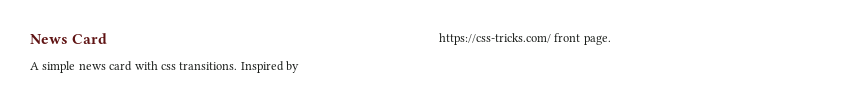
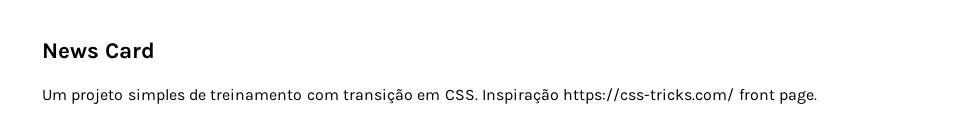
- A simple news card with css transitions. Inspired by https://css-tricks.com/ front page.
+ Um projeto simples de treinamento com transição em CSS. Inspiração https://css-tricks.com/ front page.

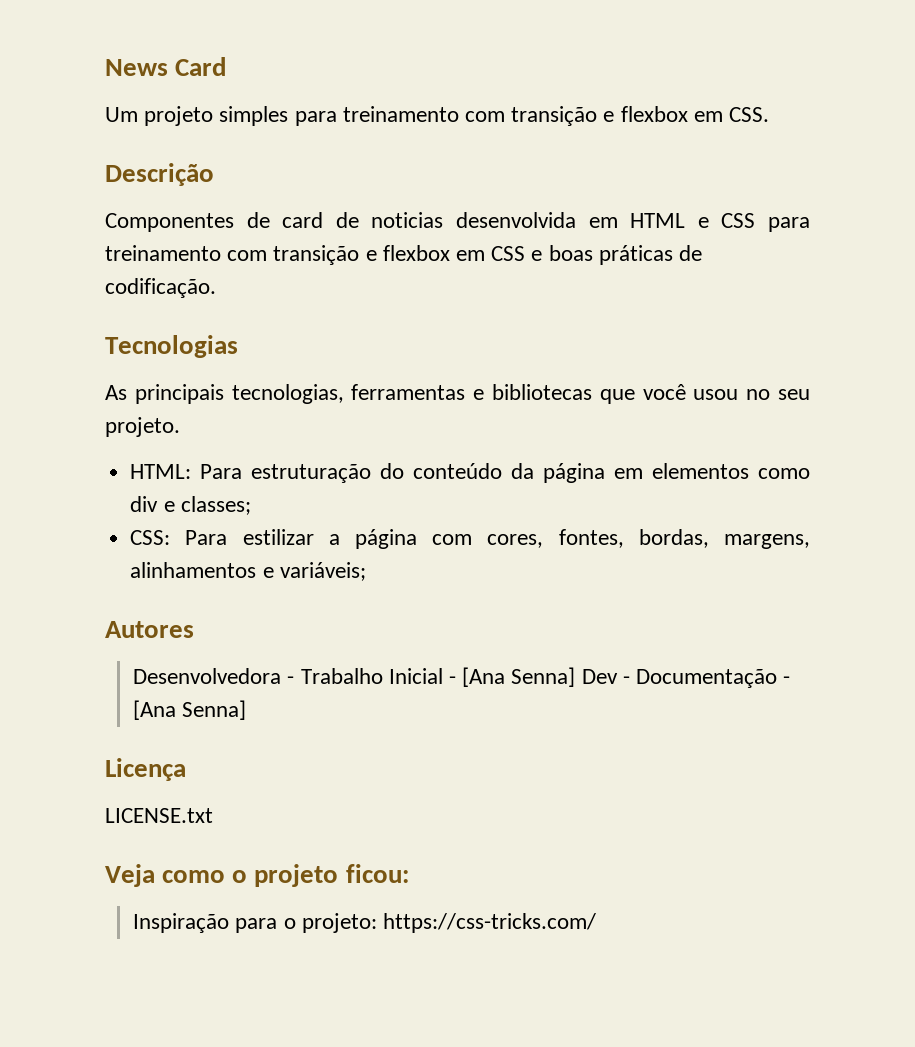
- Um projeto simples de treinamento com transição em CSS. Inspiração https://css-tricks.com/ front page.
+ Um projeto simples para treinamento com transição e flexbox em CSS.
+ Descrição
+ Componentes de card de noticias desenvolvida em HTML e CSS para treinamento com transição e flexbox em CSS e boas práticas de codificação.
+ Tecnologias
+ As principais tecnologias, ferramentas e bibliotecas que você usou no seu projeto.
+ HTML: Para estruturação do conteúdo da página em elementos como div e classes;
+ CSS: Para estilizar a página com cores, fontes, bordas, margens, alinhamentos e variáveis;
+ Autores
+ Desenvolvedora - Trabalho Inicial - [Ana Senna] Dev - Documentação - [Ana Senna]
+ Licença
+ LICENSE.txt
+ Veja como o projeto ficou:
+ Inspiração para o projeto: https://css-tricks.com/

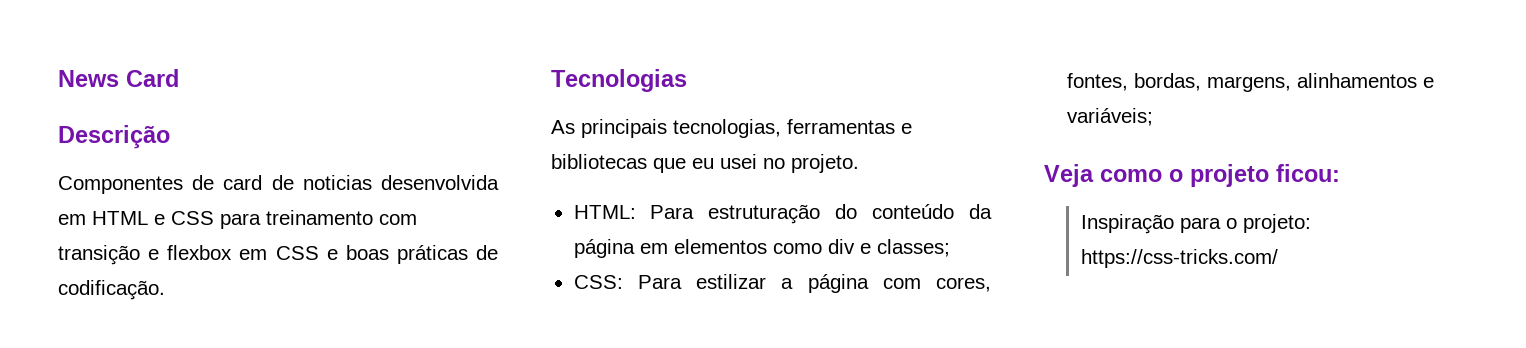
- Um projeto simples para treinamento com transição e flexbox em CSS.
- As principais tecnologias, ferramentas e bibliotecas que você usou no seu projeto.
+ As principais tecnologias, ferramentas e bibliotecas que eu usei no projeto.
- Autores
- Desenvolvedora - Trabalho Inicial - [Ana Senna] Dev - Documentação - [Ana Senna]
- Licença
- LICENSE.txt

